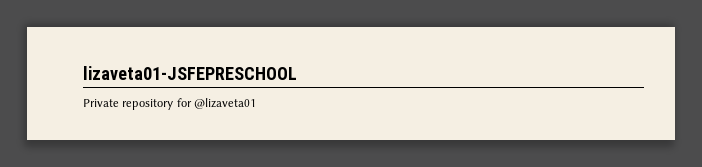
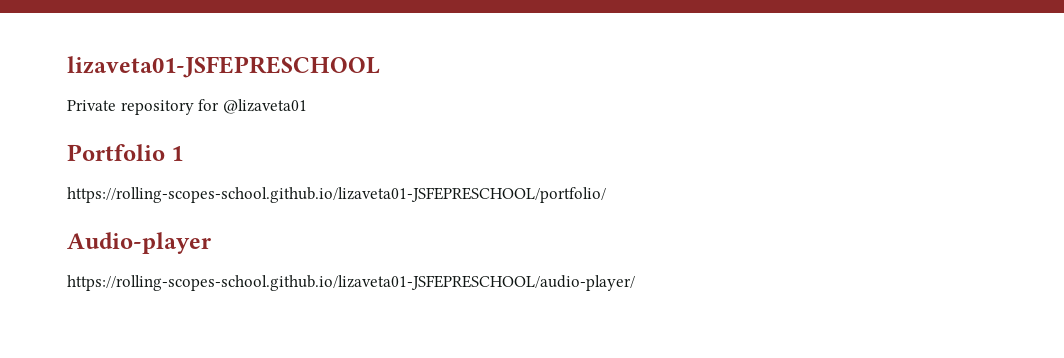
+ Portfolio 1
+ https://rolling-scopes-school.github.io/lizaveta01-JSFEPRESCHOOL/portfolio/
+ Audio-player
+ https://rolling-scopes-school.github.io/lizaveta01-JSFEPRESCHOOL/audio-player/

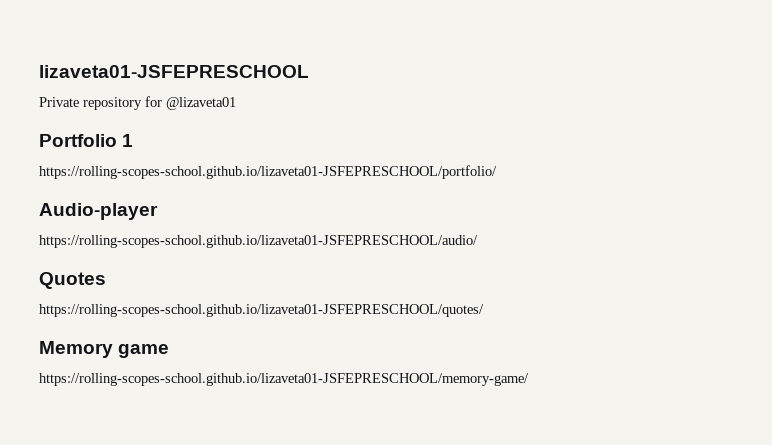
- https://rolling-scopes-school.github.io/lizaveta01-JSFEPRESCHOOL/audio-player/
+ https://rolling-scopes-school.github.io/lizaveta01-JSFEPRESCHOOL/audio/
+ Quotes
+ https://rolling-scopes-school.github.io/lizaveta01-JSFEPRESCHOOL/quotes/
+ Memory game
+ https://rolling-scopes-school.github.io/lizaveta01-JSFEPRESCHOOL/memory-game/

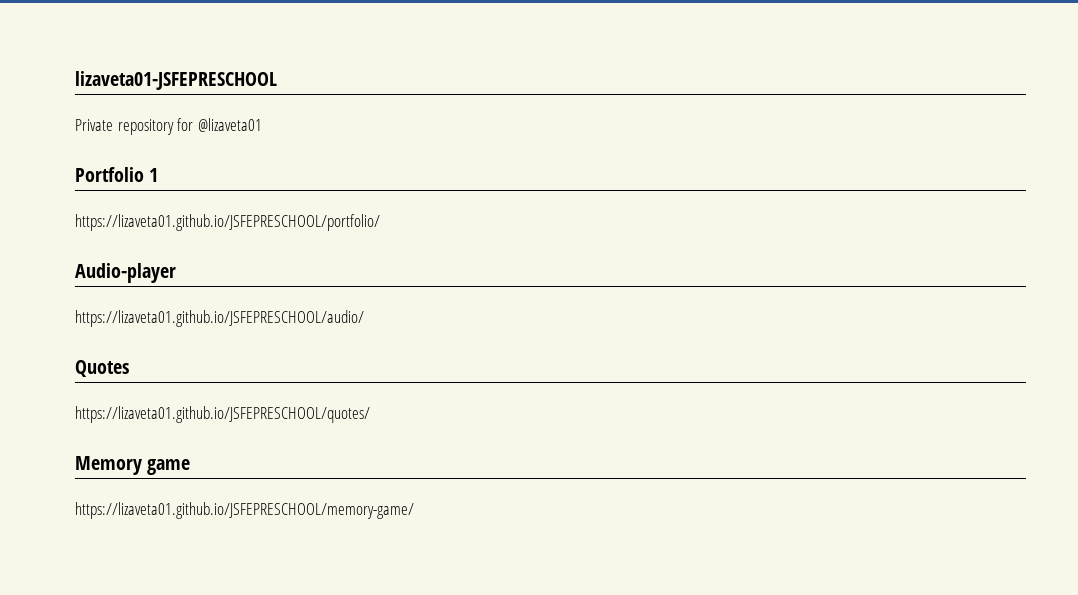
- https://rolling-scopes-school.github.io/lizaveta01-JSFEPRESCHOOL/portfolio/
+ https://lizaveta01.github.io/JSFEPRESCHOOL/portfolio/
- https://rolling-scopes-school.github.io/lizaveta01-JSFEPRESCHOOL/audio/
+ https://lizaveta01.github.io/JSFEPRESCHOOL/audio/
- https://rolling-scopes-school.github.io/lizaveta01-JSFEPRESCHOOL/quotes/
+ https://lizaveta01.github.io/JSFEPRESCHOOL/quotes/
- https://rolling-scopes-school.github.io/lizaveta01-JSFEPRESCHOOL/memory-game/
+ https://lizaveta01.github.io/JSFEPRESCHOOL/memory-game/

